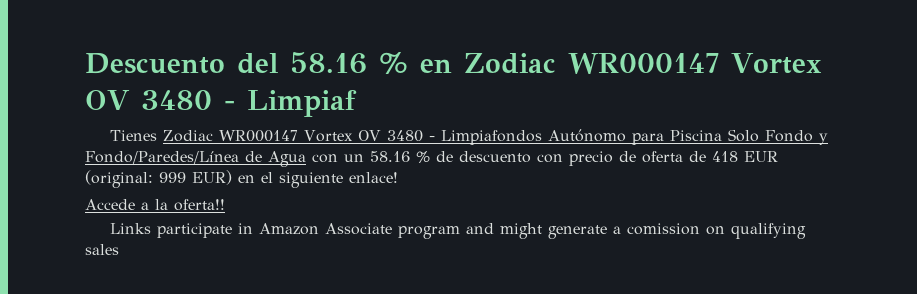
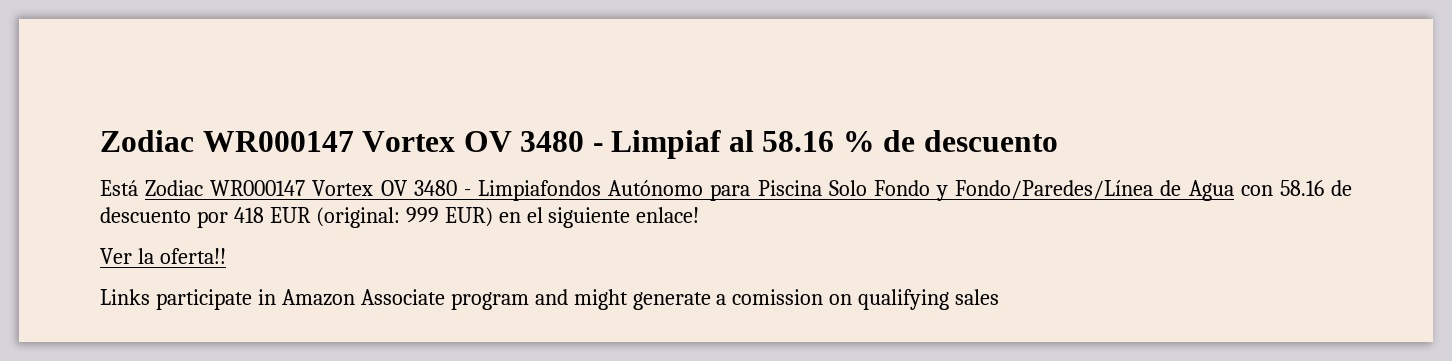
- Descuento del 58.16 % en Zodiac WR000147 Vortex OV 3480 - Limpiaf
- Tienes Zodiac WR000147 Vortex OV 3480 - Limpiafondos Autónomo para Piscina Solo Fondo y Fondo/Paredes/Línea de Agua con un 58.16 % de descuento con precio de oferta de 418 EUR (original: 999 EUR) en el siguiente enlace!
+ Zodiac WR000147 Vortex OV 3480 - Limpiaf al 58.16 % de descuento
+ Está Zodiac WR000147 Vortex OV 3480 - Limpiafondos Autónomo para Piscina Solo Fondo y Fondo/Paredes/Línea de Agua con 58.16 de descuento por 418 EUR (original: 999 EUR) en el siguiente enlace!
- Accede a la oferta!!
+ Ver la oferta!!

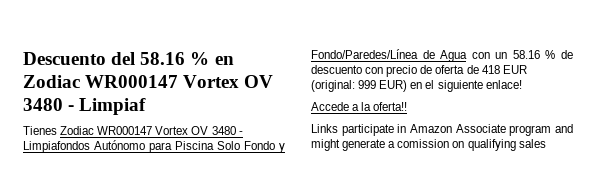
- Zodiac WR000147 Vortex OV 3480 - Limpiaf al 58.16 % de descuento
- Está Zodiac WR000147 Vortex OV 3480 - Limpiafondos Autónomo para Piscina Solo Fondo y Fondo/Paredes/Línea de Agua con 58.16 de descuento por 418 EUR (original: 999 EUR) en el siguiente enlace!
+ Descuento del 58.16 % en Zodiac WR000147 Vortex OV 3480 - Limpiaf
+ Tienes Zodiac WR000147 Vortex OV 3480 - Limpiafondos Autónomo para Piscina Solo Fondo y Fondo/Paredes/Línea de Agua con un 58.16 % de descuento con precio de oferta de 418 EUR (original: 999 EUR) en el siguiente enlace!
- Ver la oferta!!
+ Accede a la oferta!!

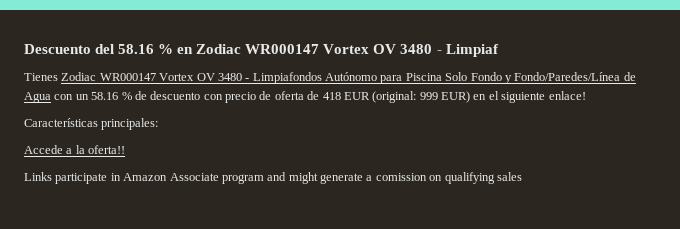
+ Características principales:

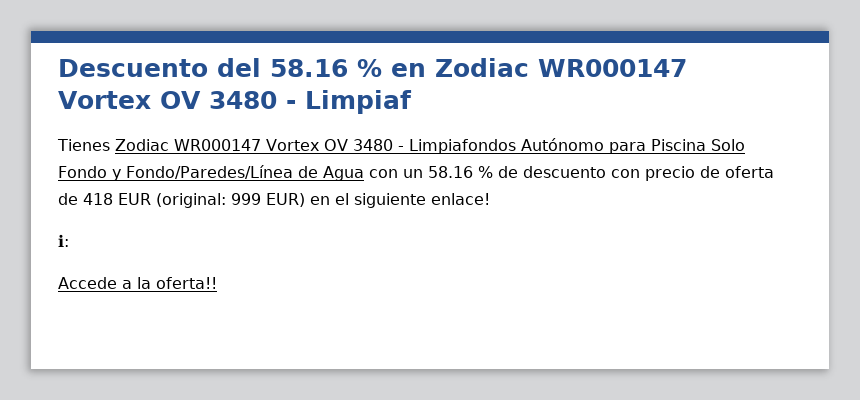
- Características principales:
+ ℹ:
- Links participate in Amazon Associate program and might generate a comission on qualifying sales

